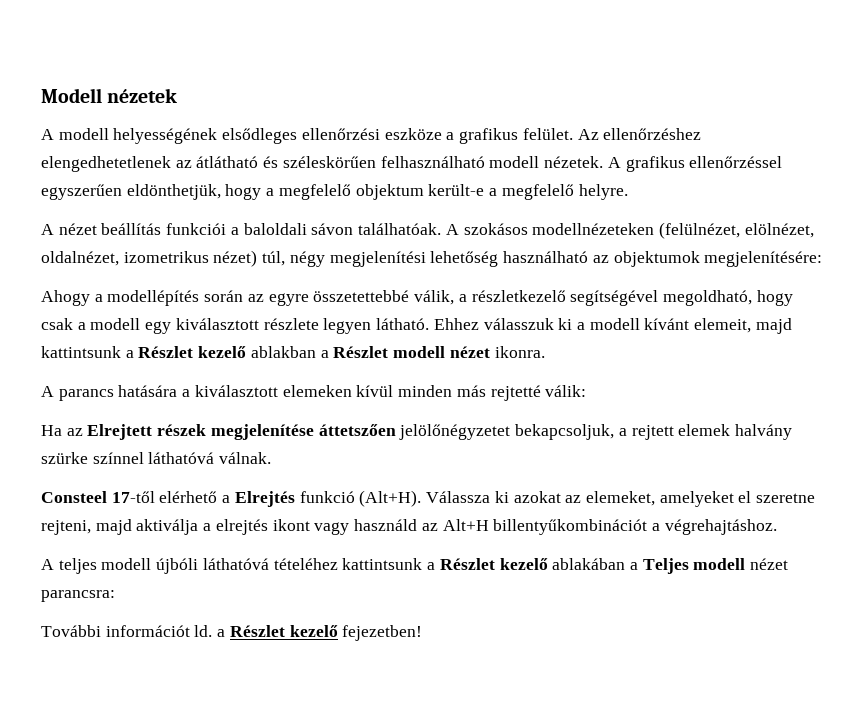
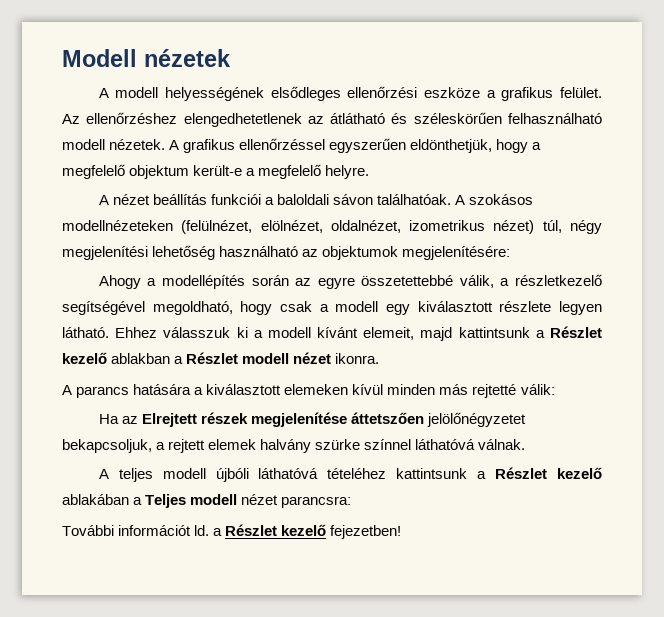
- Consteel 17-től elérhető a Elrejtés funkció (Alt+H). Válassza ki azokat az elemeket, amelyeket el szeretne rejteni, majd aktiválja a elrejtés ikont vagy használd az Alt+H billentyűkombinációt a végrehajtáshoz.

